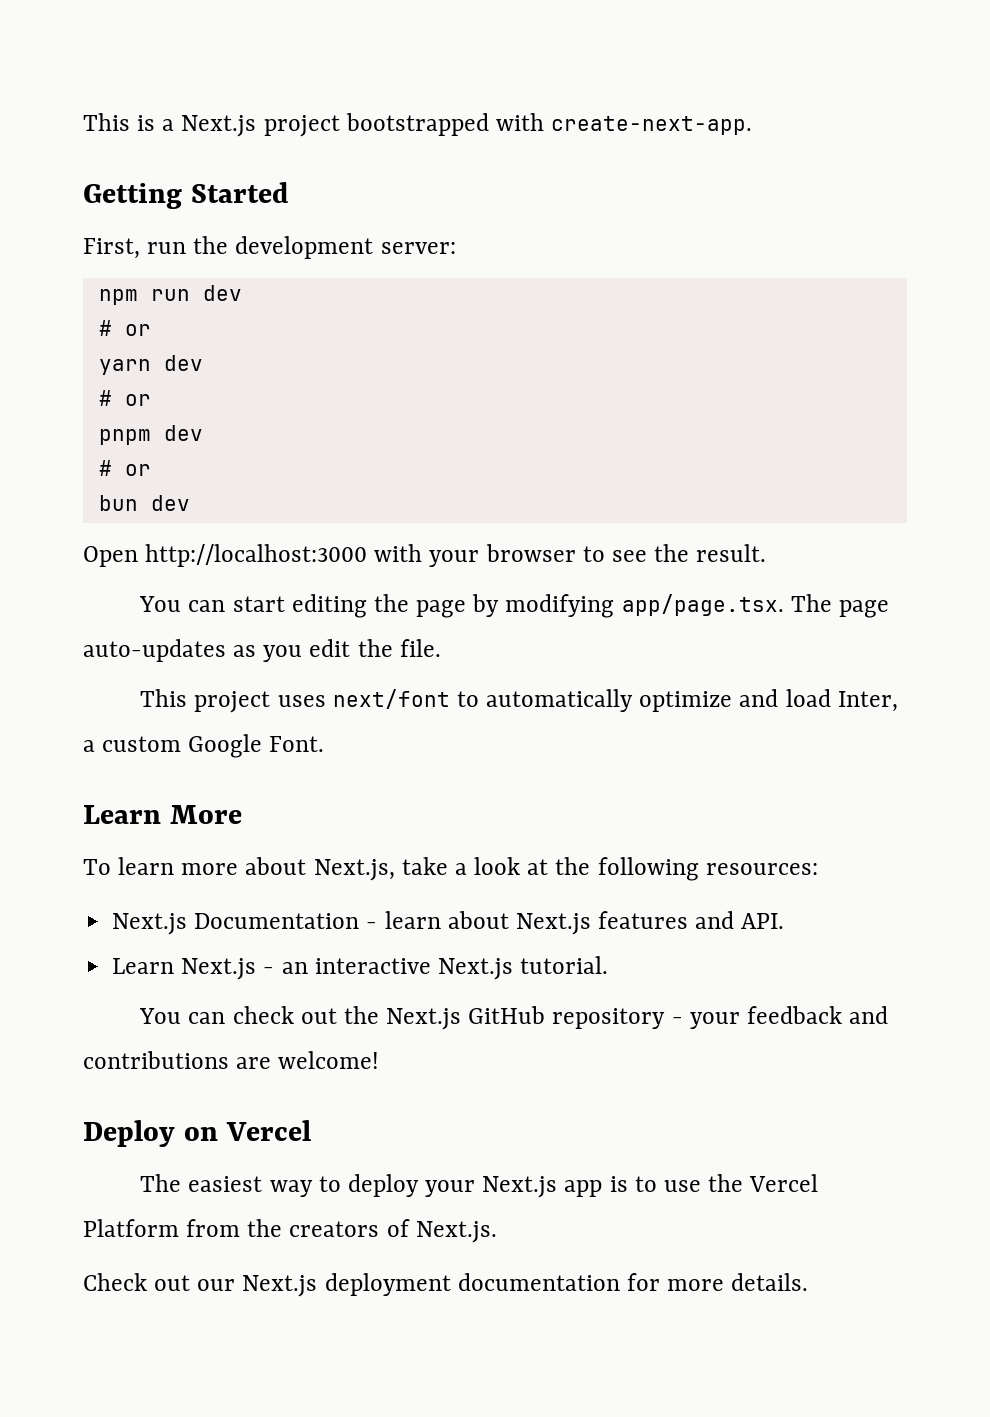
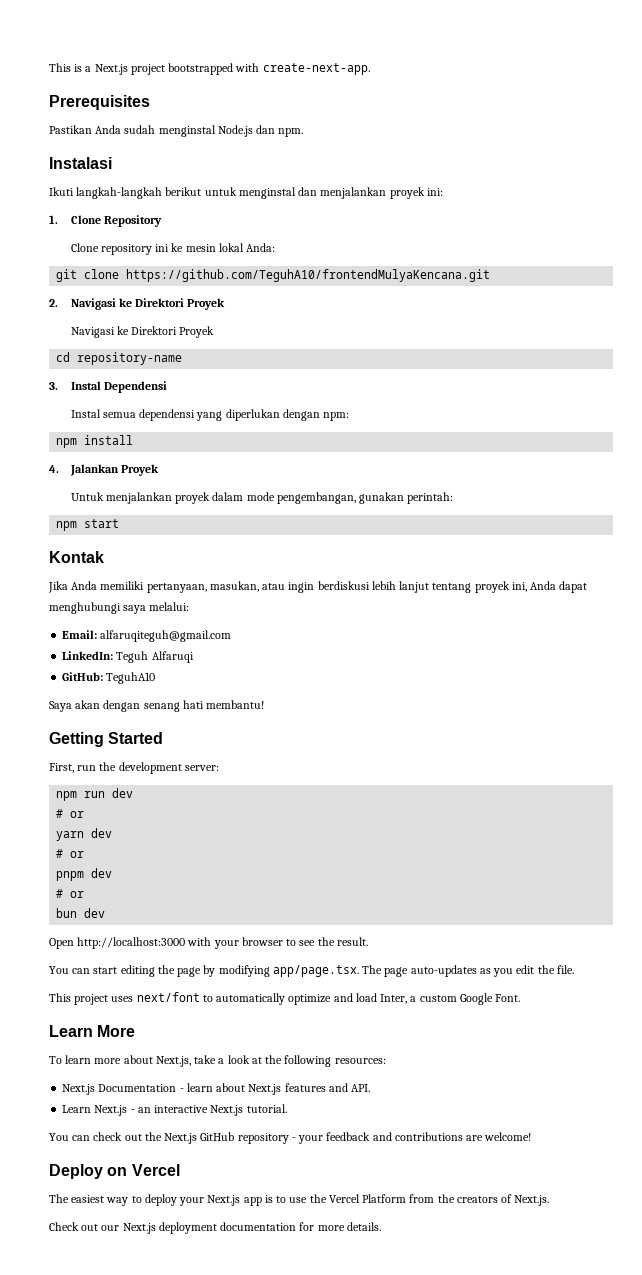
+ Prerequisites
+ Pastikan Anda sudah menginstal Node.js dan npm.
+ Instalasi
+ Ikuti langkah-langkah berikut untuk menginstal dan menjalankan proyek ini:
+ 1. Clone Repository
+ Clone repository ini ke mesin lokal Anda:
+ git clone https://github.com/TeguhA10/frontendMulyaKencana.git
+ 2. Navigasi ke Direktori Proyek
+ Navigasi ke Direktori Proyek
+ cd repository-name
+ 3. Instal Dependensi
+ Instal semua dependensi yang diperlukan dengan npm:
+ npm install
+ 4. Jalankan Proyek
+ Untuk menjalankan proyek dalam mode pengembangan, gunakan perintah:
+ npm start
+ Kontak
+ Jika Anda memiliki pertanyaan, masukan, atau ingin berdiskusi lebih lanjut tentang proyek ini, Anda dapat menghubungi saya melalui:
+ Email: alfaruqiteguh@gmail.com
+ LinkedIn: Teguh Alfaruqi
+ GitHub: TeguhA10
+ Saya akan dengan senang hati membantu!

